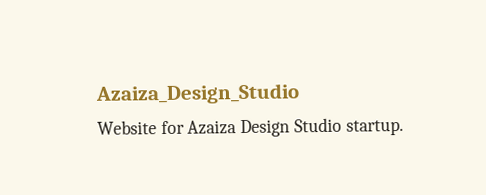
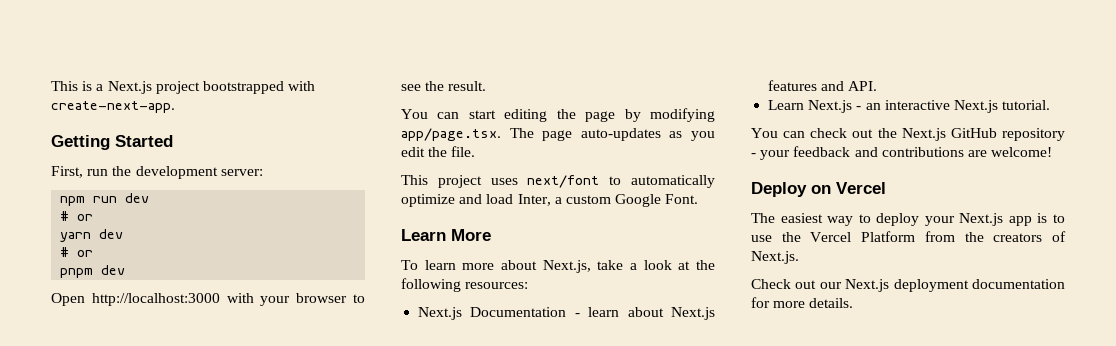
- Azaiza_Design_Studio
- Website for Azaiza Design Studio startup.
+ This is a Next.js project bootstrapped with create-next-app.
+ Getting Started
+ First, run the development server:
+ npm run dev
+ # or
+ yarn dev
+ # or
+ pnpm dev
+ Open http://localhost:3000 with your browser to see the result.
+ You can start editing the page by modifying app/page.tsx. The page auto-updates as you edit the file.
+ This project uses next/font to automatically optimize and load Inter, a custom Google Font.
+ Learn More
+ To learn more about Next.js, take a look at the following resources:
+ Next.js Documentation - learn about Next.js features and API.
+ Learn Next.js - an interactive Next.js tutorial.
+ You can check out the Next.js GitHub repository - your feedback and contributions are welcome!
+ Deploy on Vercel
+ The easiest way to deploy your Next.js app is to use the Vercel Platform from the creators of Next.js.
+ Check out our Next.js deployment documentation for more details.

